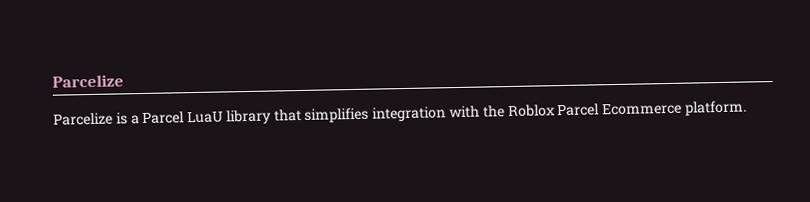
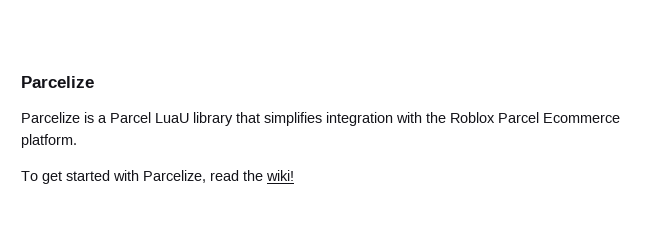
+ To get started with Parcelize, read the wiki!

